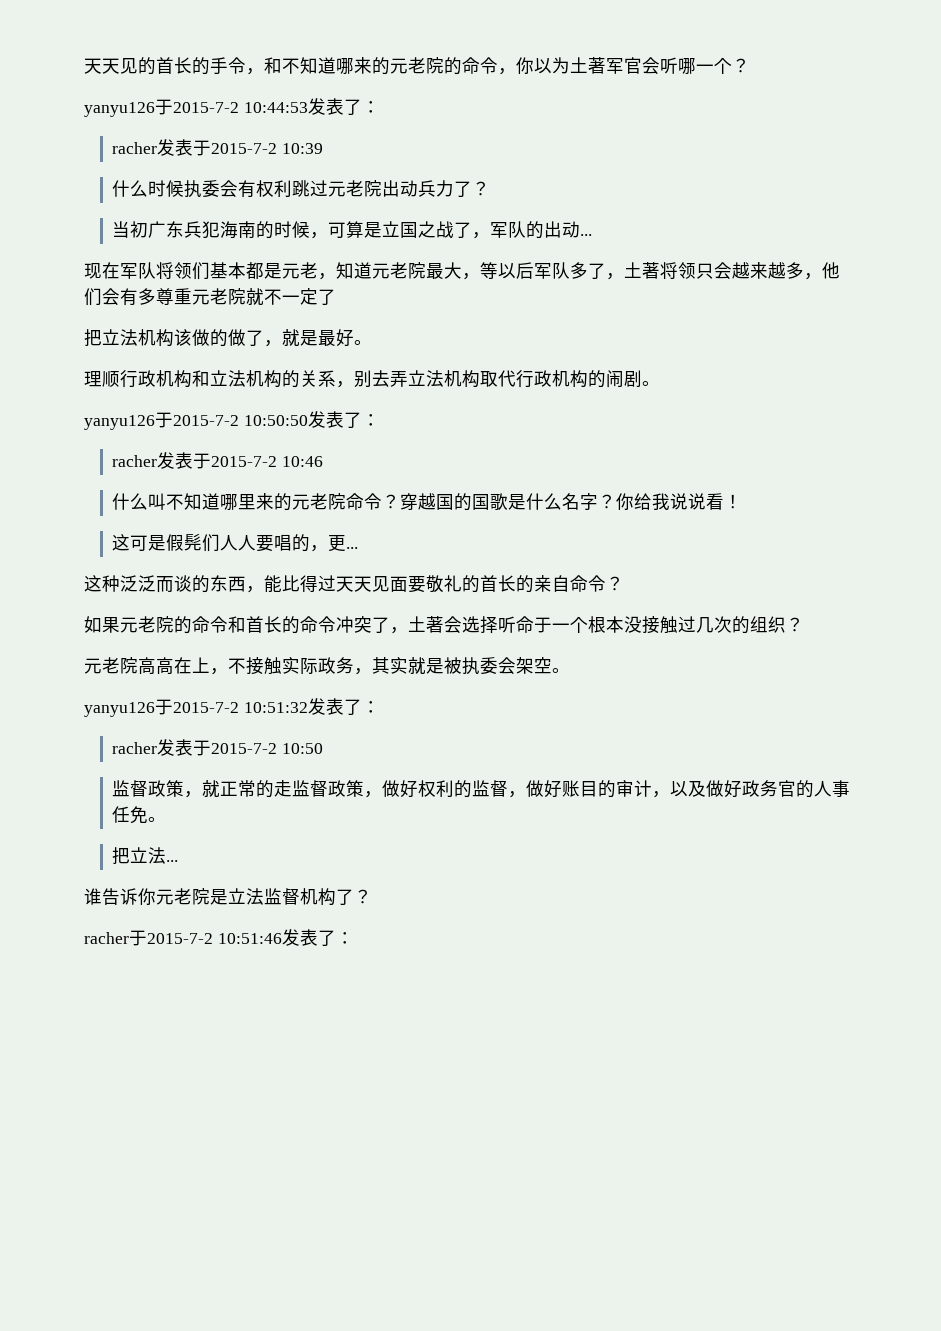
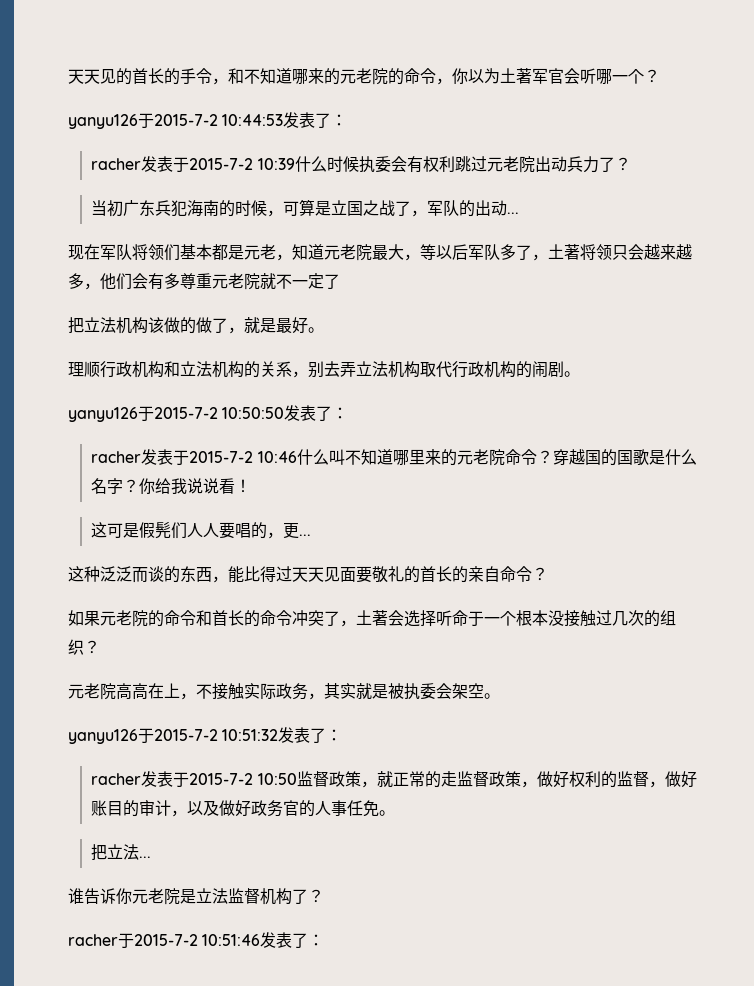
- racher发表于2015-7-2 10:39
- 什么时候执委会有权利跳过元老院出动兵力了？
+ racher发表于2015-7-2 10:39什么时候执委会有权利跳过元老院出动兵力了？
- racher发表于2015-7-2 10:46
- 什么叫不知道哪里来的元老院命令？
+ racher发表于2015-7-2 10:46什么叫不知道哪里来的元老院命令？
- racher发表于2015-7-2 10:50
- 监督政策，就正常的走监督政策，做好权利的监督，做好账目的审计，以及做好政务官的人事任免。
+ racher发表于2015-7-2 10:50监督政策，就正常的走监督政策，做好权利的监督，做好账目的审计，以及做好政务官的人事任免。

